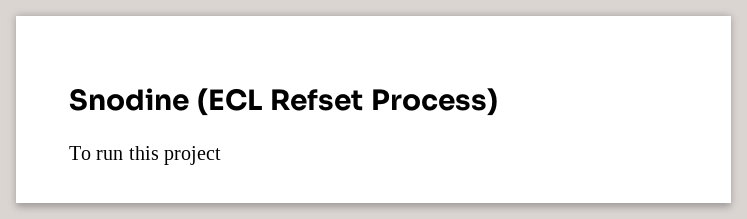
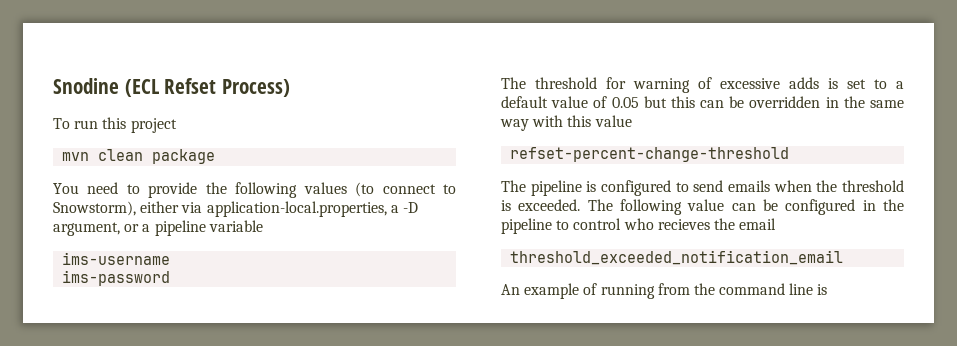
+ mvn clean package
+ You need to provide the following values (to connect to Snowstorm), either via application-local.properties, a -D argument, or a pipeline variable
+ ims-username
+ ims-password
+ The threshold for warning of excessive adds is set to a default value of 0.05 but this can be overridden in the same way with this value
+ refset-percent-change-threshold
+ The pipeline is configured to send emails when the threshold is exceeded. The following value can be configured in the pipeline to control who recieves the email
+ threshold_exceeded_notification_email
+ An example of running from the command line is

